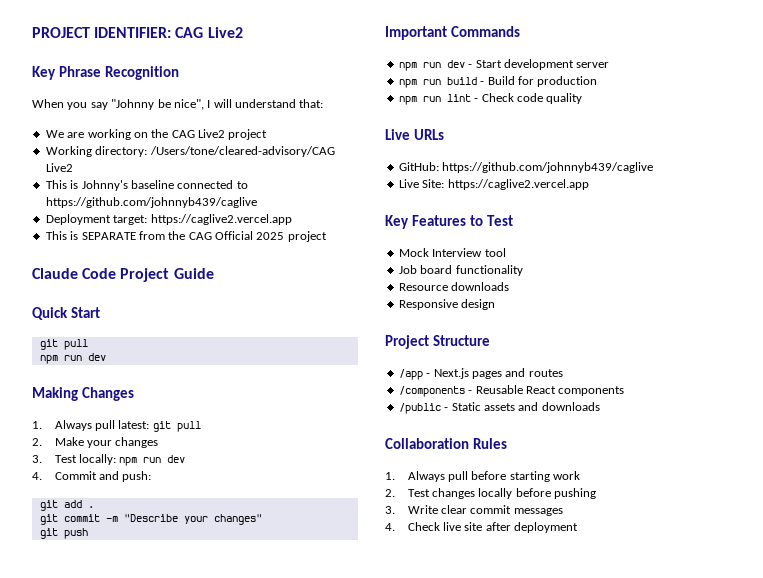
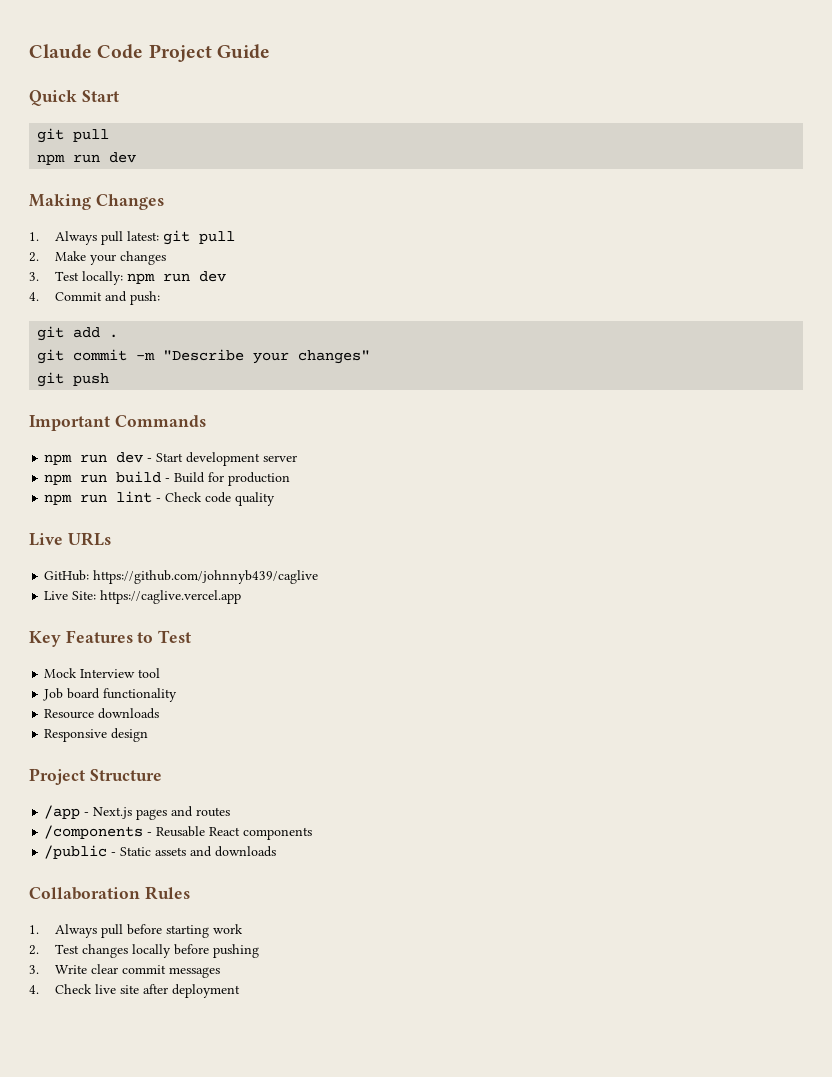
- PROJECT IDENTIFIER: CAG Live2
- Key Phrase Recognition
- When you say "Johnny be nice", I will understand that:
- We are working on the CAG Live2 project
- Working directory: /Users/tone/cleared-advisory/CAG Live2
- This is Johnny's baseline connected to https://github.com/johnnyb439/caglive
- Deployment target: https://caglive2.vercel.app
- This is SEPARATE from the CAG Official 2025 project
- Live Site: https://caglive2.vercel.app
+ Live Site: https://caglive.vercel.app

